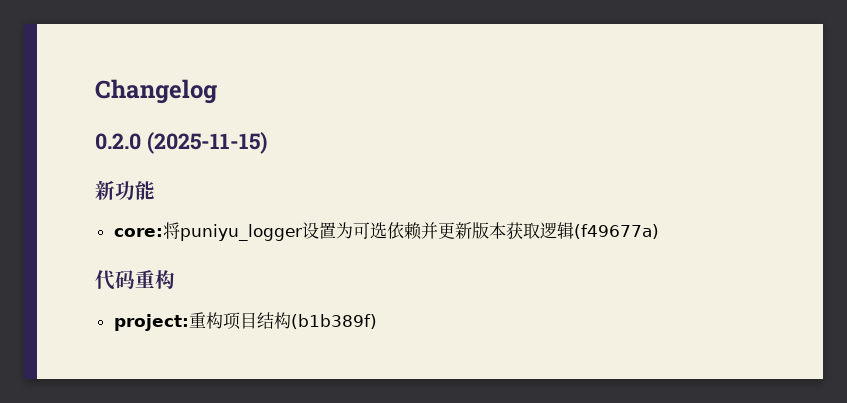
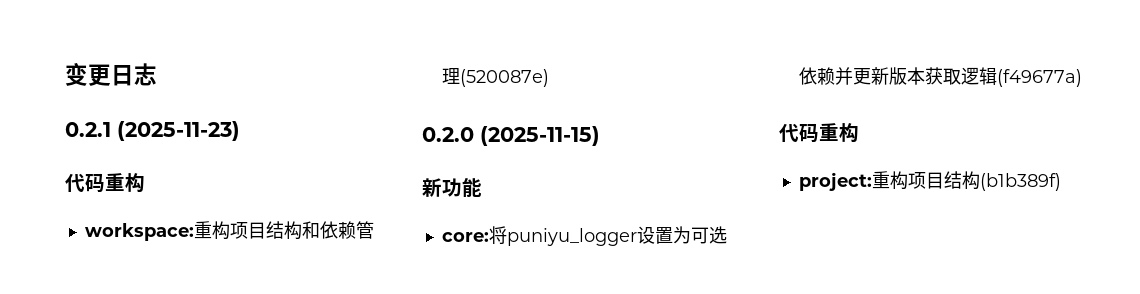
- Changelog
+ 变更日志
+ 0.2.1 (2025-11-23)
+ 代码重构
+ workspace:重构项目结构和依赖管理(520087e)

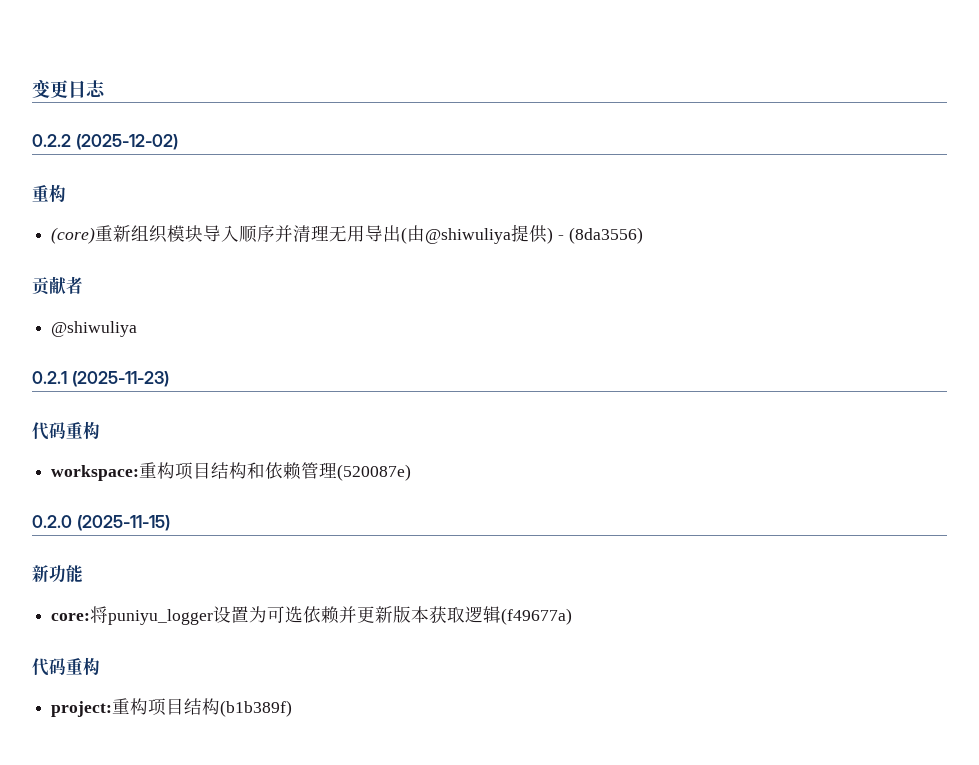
+ 0.2.2 (2025-12-02)
+ 重构
+ (core)重新组织模块导入顺序并清理无用导出(由@shiwuliya提供) - (8da3556)
+ 贡献者
+ @shiwuliya

